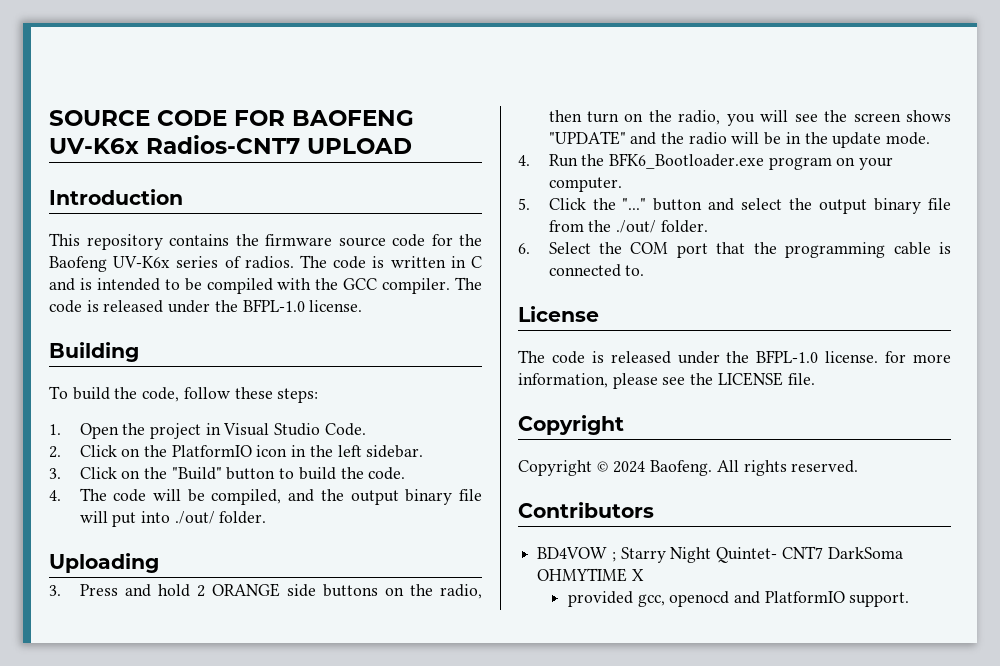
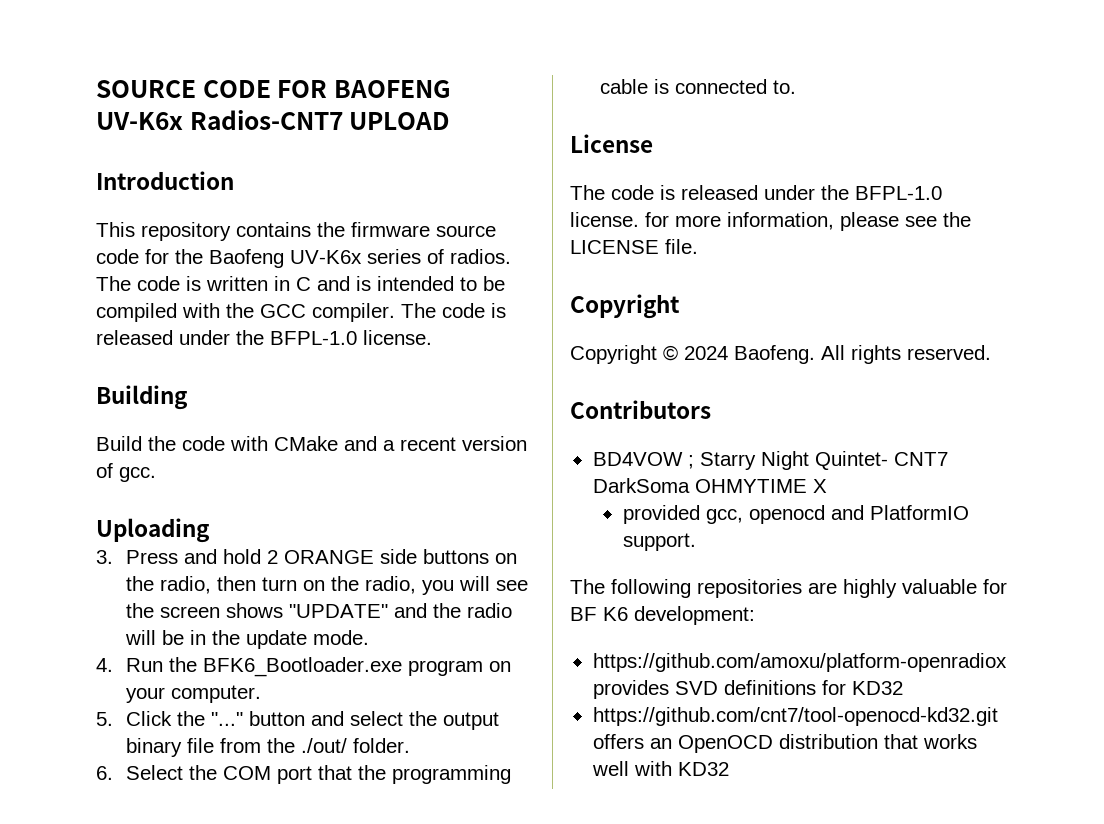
- To build the code, follow these steps:
- 1. Open the project in Visual Studio Code.
- 2. Click on the PlatformIO icon in the left sidebar.
- 3. Click on the "Build" button to build the code.
- 4. The code will be compiled, and the output binary file will put into ./out/ folder.
+ Build the code with CMake and a recent version of gcc.
+ The following repositories are highly valuable for BF K6 development:
+ https://github.com/amoxu/platform-openradiox provides SVD definitions for KD32
+ https://github.com/cnt7/tool-openocd-kd32.git offers an OpenOCD distribution that works well with KD32

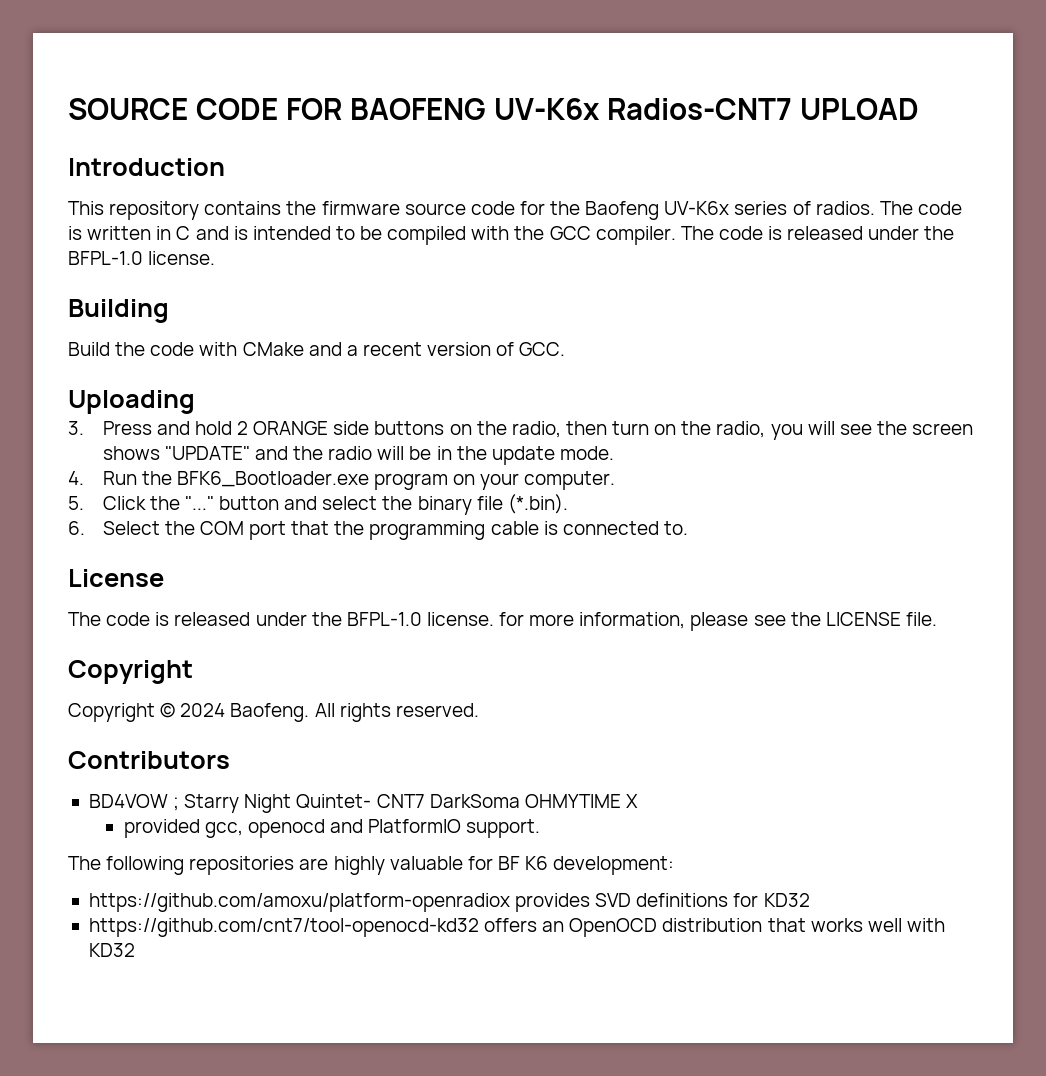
- Build the code with CMake and a recent version of gcc.
+ Build the code with CMake and a recent version of GCC.
- 5. Click the "..." button and select the output binary file from the ./out/ folder.
+ 5. Click the "..." button and select the binary file (*.bin).
- https://github.com/cnt7/tool-openocd-kd32.git offers an OpenOCD distribution that works well with KD32
+ https://github.com/cnt7/tool-openocd-kd32 offers an OpenOCD distribution that works well with KD32

